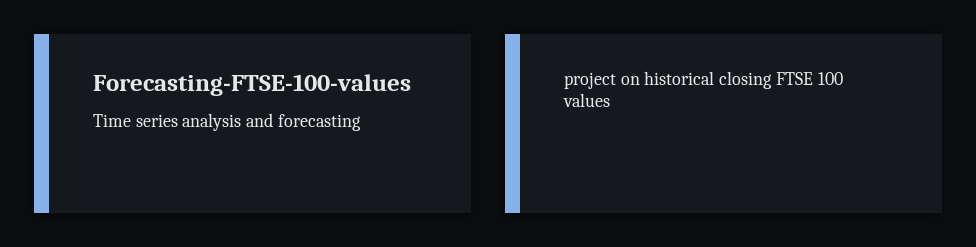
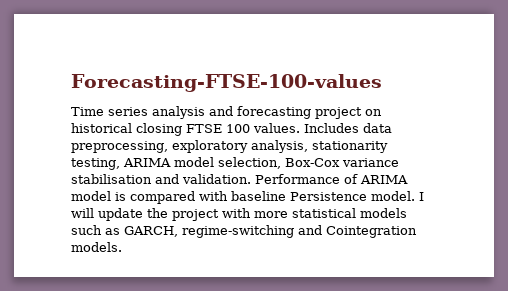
- Time series analysis and forecasting project on historical closing FTSE 100 values
+ Time series analysis and forecasting project on historical closing FTSE 100 values. Includes data preprocessing, exploratory analysis, stationarity testing, ARIMA model selection, Box-Cox variance stabilisation and validation. Performance of ARIMA model is compared with baseline Persistence model. I will update the project with more statistical models such as GARCH, regime-switching and Cointegration models.

